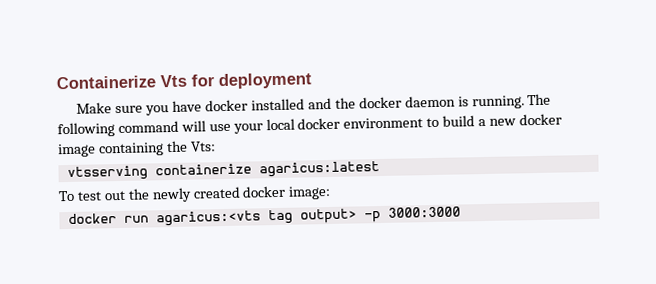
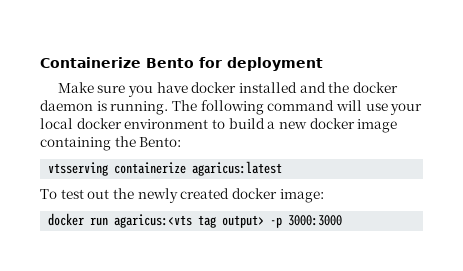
- Containerize Vts for deployment
+ Containerize Bento for deployment
- The following command will use your local docker environment to build a new docker image containing the Vts:
+ The following command will use your local docker environment to build a new docker image containing the Bento:

